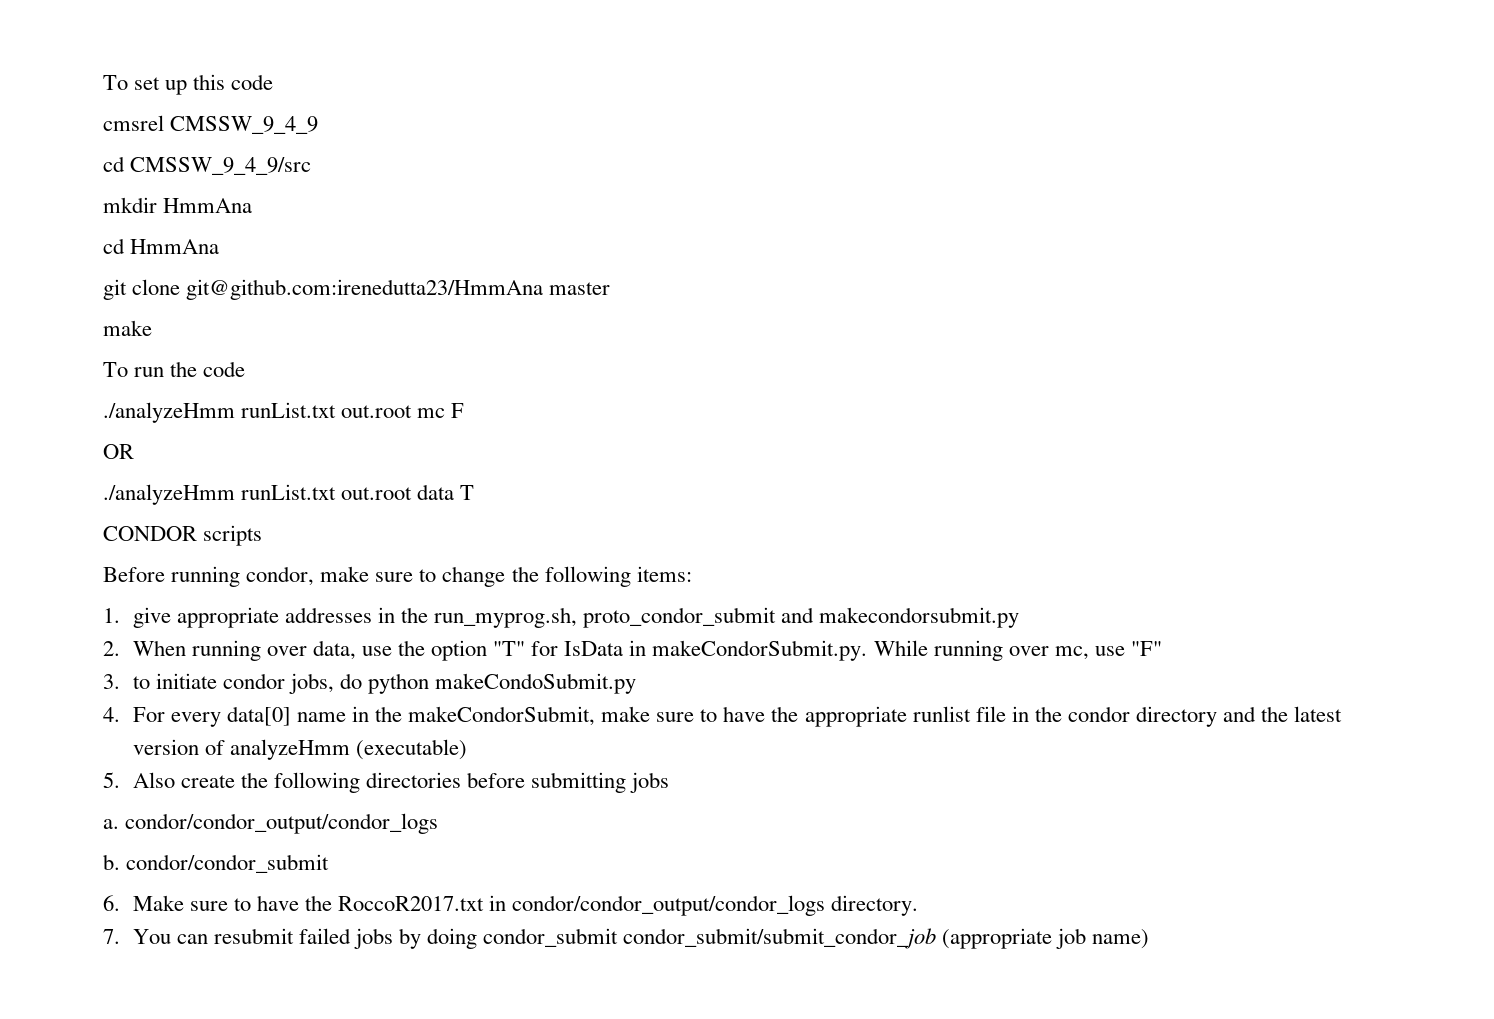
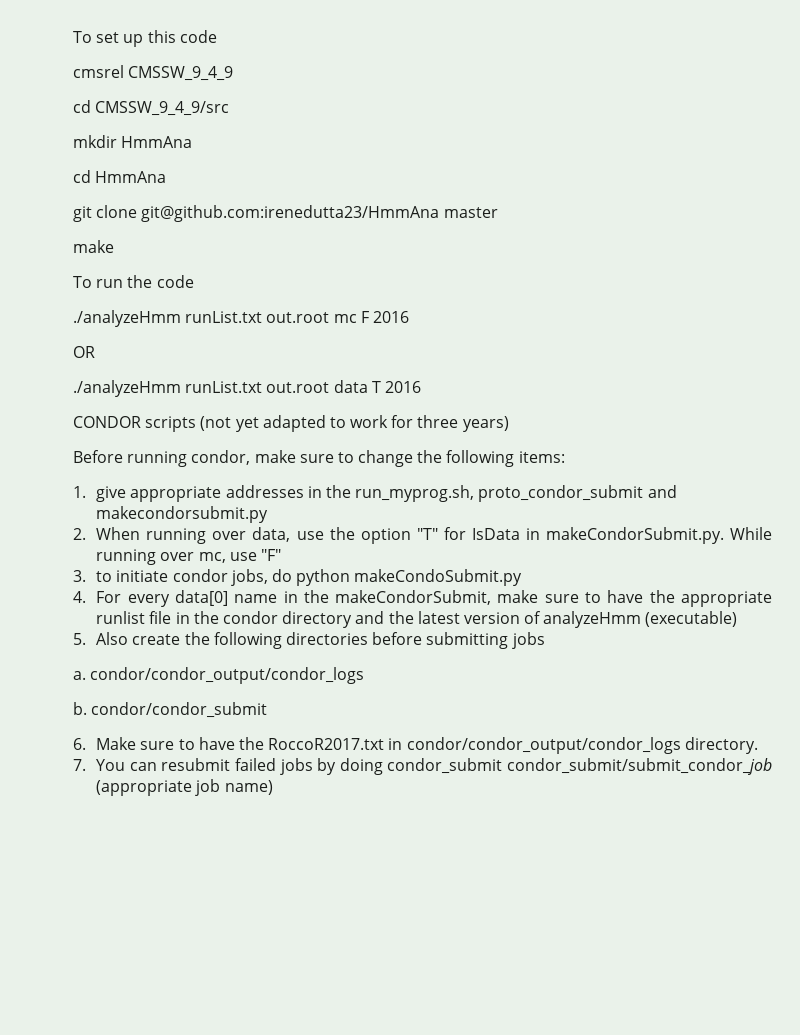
- ./analyzeHmm runList.txt out.root mc F
+ ./analyzeHmm runList.txt out.root mc F 2016
- ./analyzeHmm runList.txt out.root data T
+ ./analyzeHmm runList.txt out.root data T 2016
- CONDOR scripts
+ CONDOR scripts (not yet adapted to work for three years)

